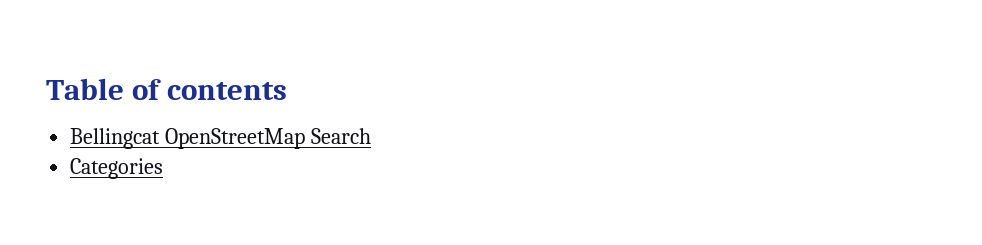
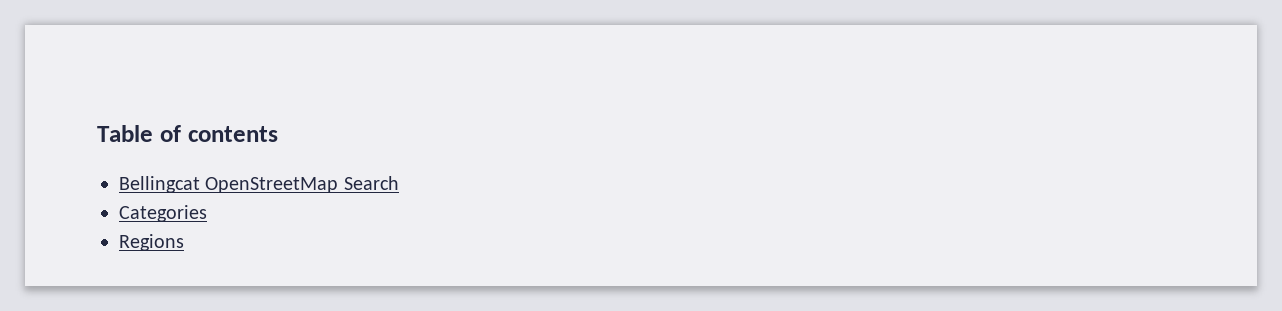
+ Regions

